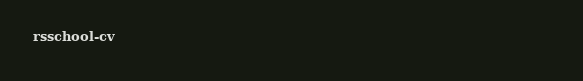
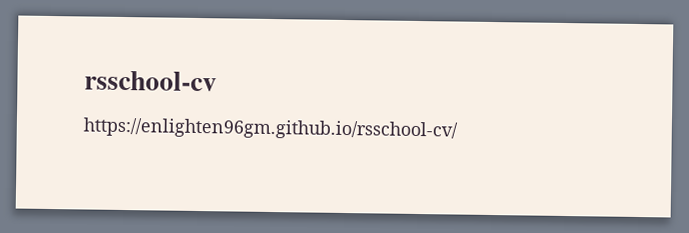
+ https://enlighten96gm.github.io/rsschool-cv/

